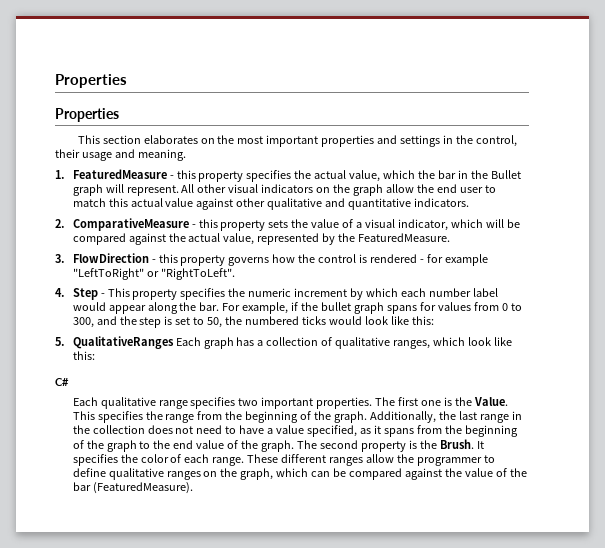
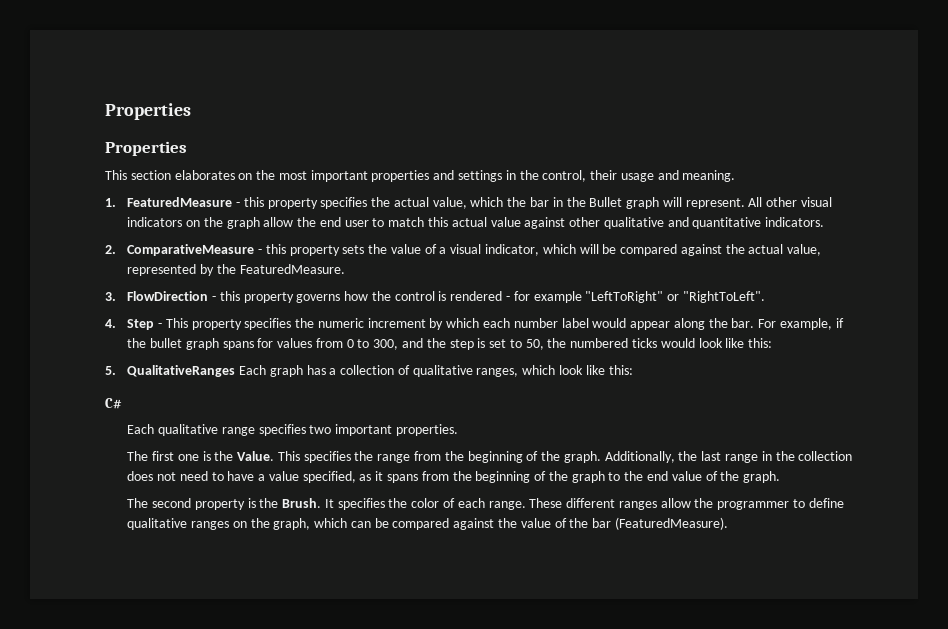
- Each qualitative range specifies two important properties. The first one is the Value.
+ Each qualitative range specifies two important properties.
+ The first one is the Value.
- Additionally, the last range in the collection does not need to have a value specified, as it spans from the beginning of the graph to the end value of the graph. The second property is the Brush.
+ Additionally, the last range in the collection does not need to have a value specified, as it spans from the beginning of the graph to the end value of the graph.
+ The second property is the Brush.

